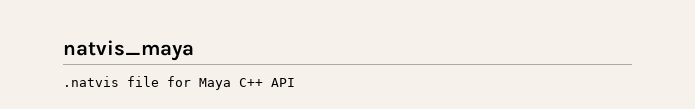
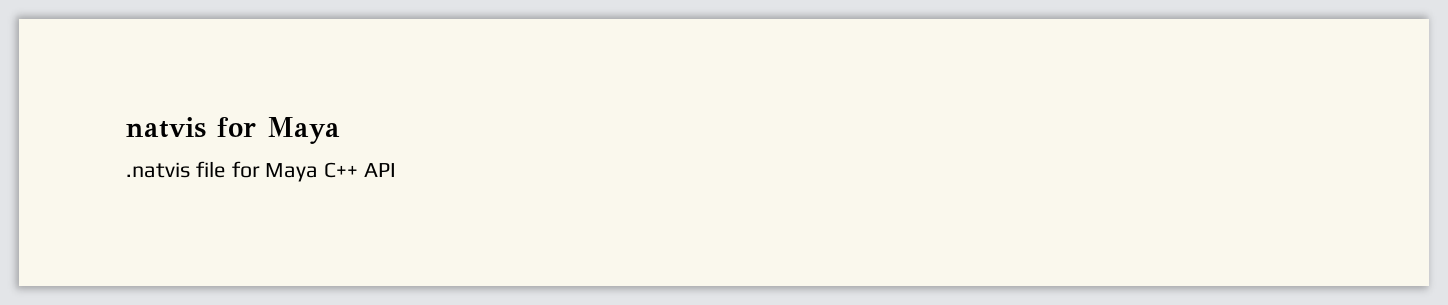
- natvis_maya
+ natvis for Maya

